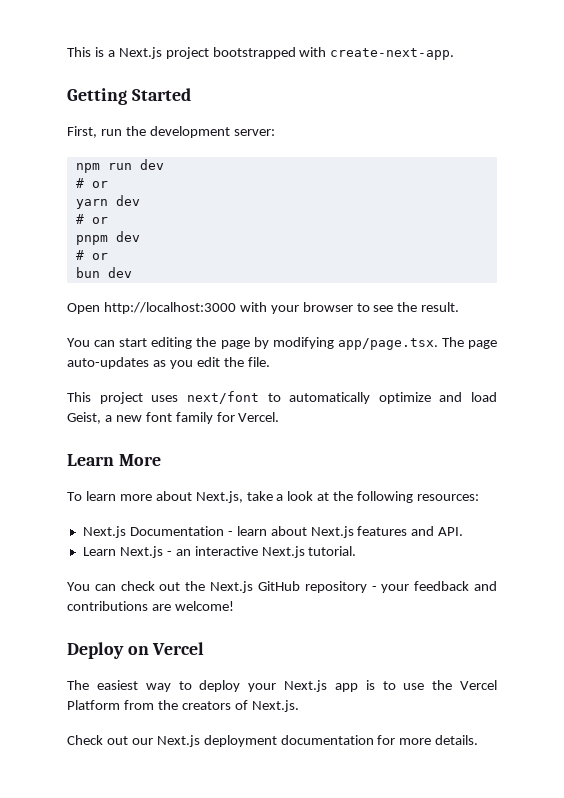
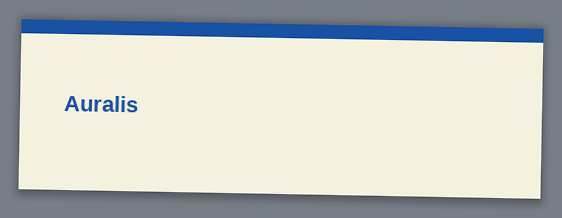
- This is a Next.js project bootstrapped with create-next-app.
- Getting Started
- First, run the development server:
- npm run dev
- # or
- yarn dev
- # or
- pnpm dev
- # or
- bun dev
- Open http://localhost:3000 with your browser to see the result.
- You can start editing the page by modifying app/page.tsx. The page auto-updates as you edit the file.
- This project uses next/font to automatically optimize and load Geist, a new font family for Vercel.
- Learn More
- To learn more about Next.js, take a look at the following resources:
- Next.js Documentation - learn about Next.js features and API.
- Learn Next.js - an interactive Next.js tutorial.
- You can check out the Next.js GitHub repository - your feedback and contributions are welcome!
- Deploy on Vercel
- The easiest way to deploy your Next.js app is to use the Vercel Platform from the creators of Next.js.
- Check out our Next.js deployment documentation for more details.
+ Auralis

